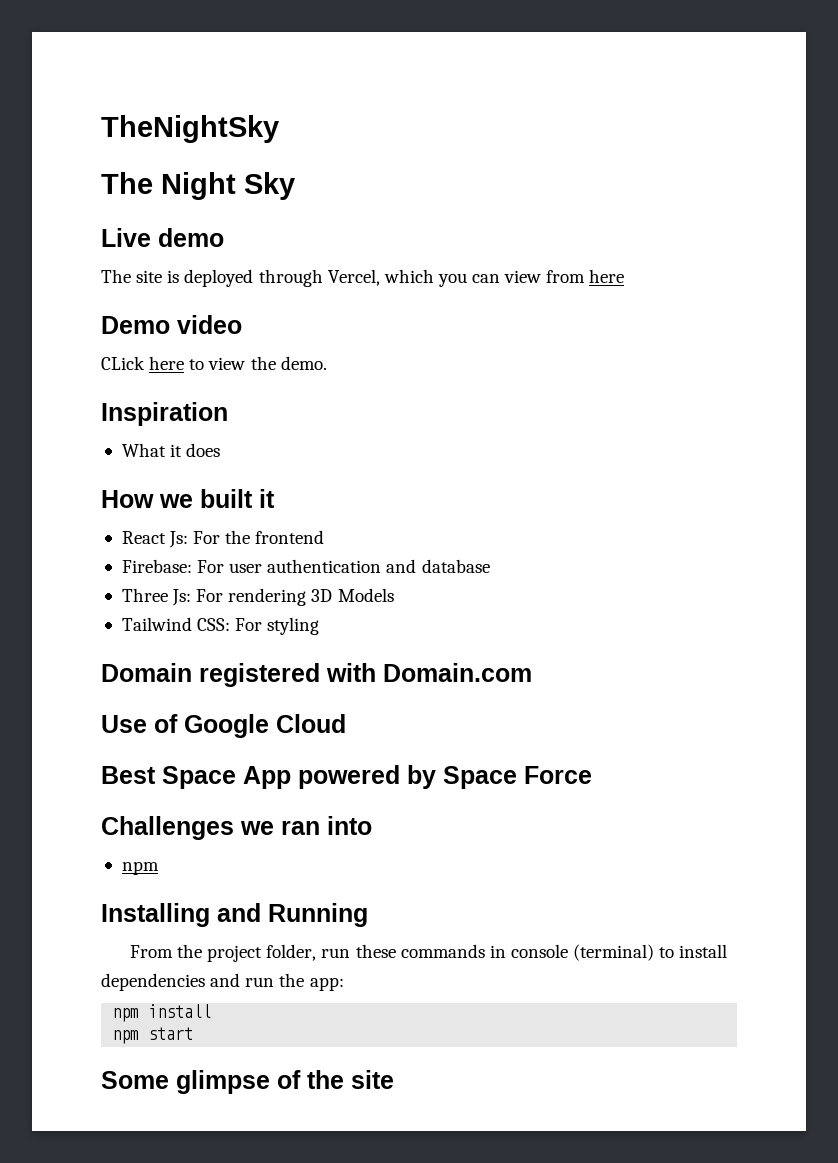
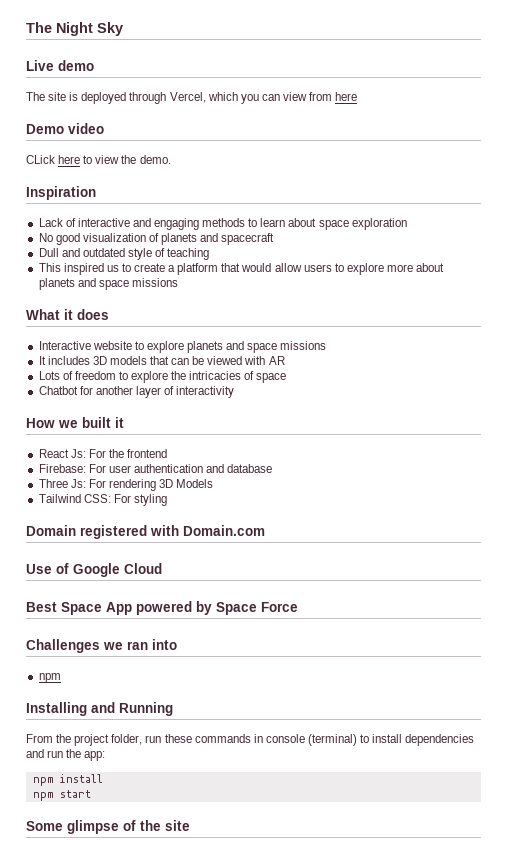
- TheNightSky
+ Lack of interactive and engaging methods to learn about space exploration
+ No good visualization of planets and spacecraft
+ Dull and outdated style of teaching
+ This inspired us to create a platform that would allow users to explore more about planets and space missions
  What it does
+ Interactive website to explore planets and space missions
+ It includes 3D models that can be viewed with AR
+ Lots of freedom to explore the intricacies of space
+ Chatbot for another layer of interactivity

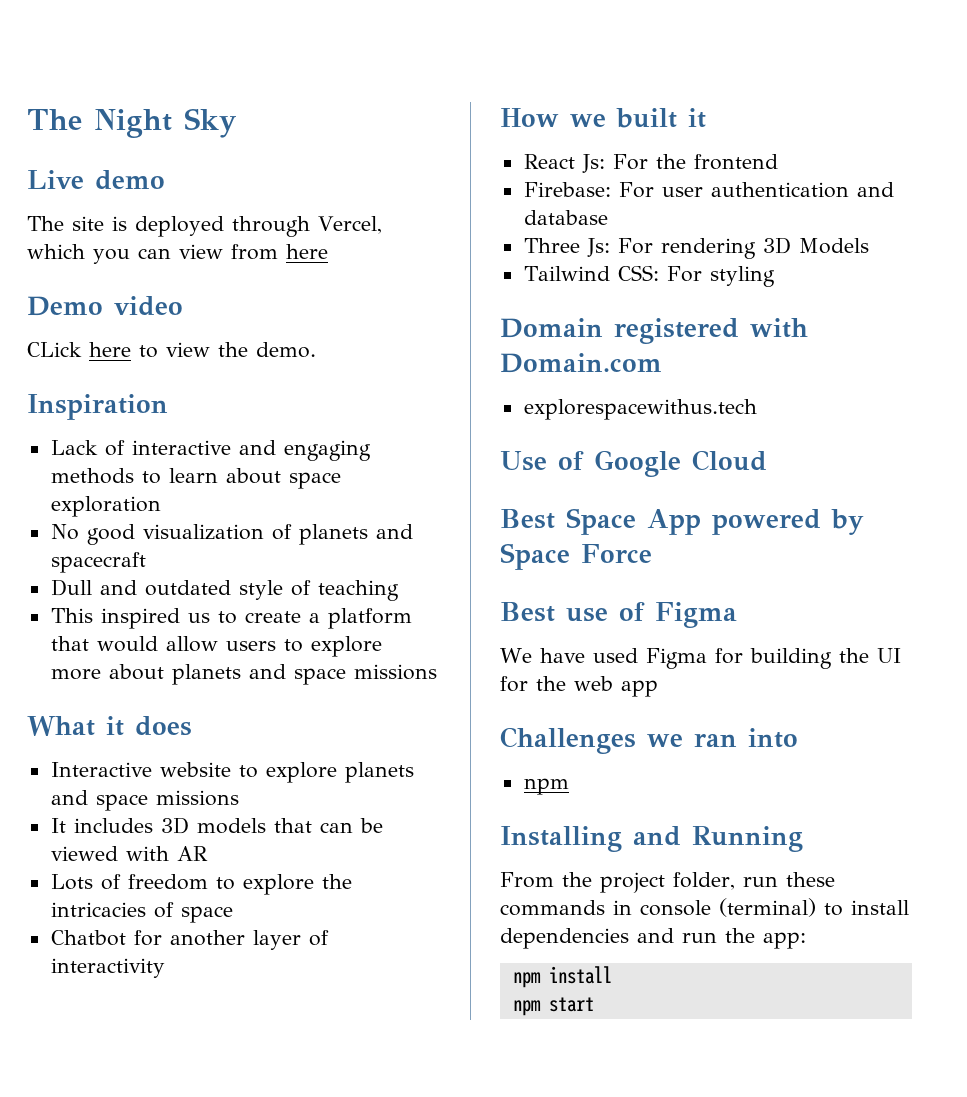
+ explorespacewithus.tech
+ Best use of Figma
+ We have used Figma for building the UI for the web app
- Some glimpse of the site

